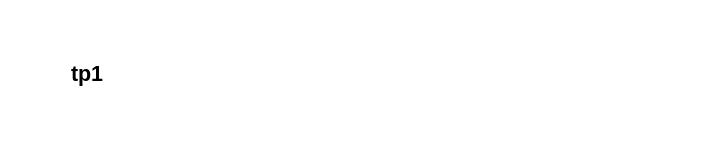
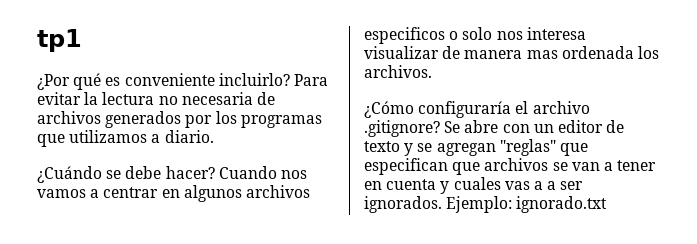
+ ¿Por qué es conveniente incluirlo? Para evitar la lectura no necesaria de archivos generados por los programas que utilizamos a diario.
+ ¿Cuándo se debe hacer? Cuando nos vamos a centrar en algunos archivos especificos o solo nos interesa visualizar de manera mas ordenada los archivos.
+ ¿Cómo configuraría el archivo .gitignore? Se abre con un editor de texto y se agregan "reglas" que especifican que archivos se van a tener en cuenta y cuales vas a a ser ignorados. Ejemplo: ignorado.txt

